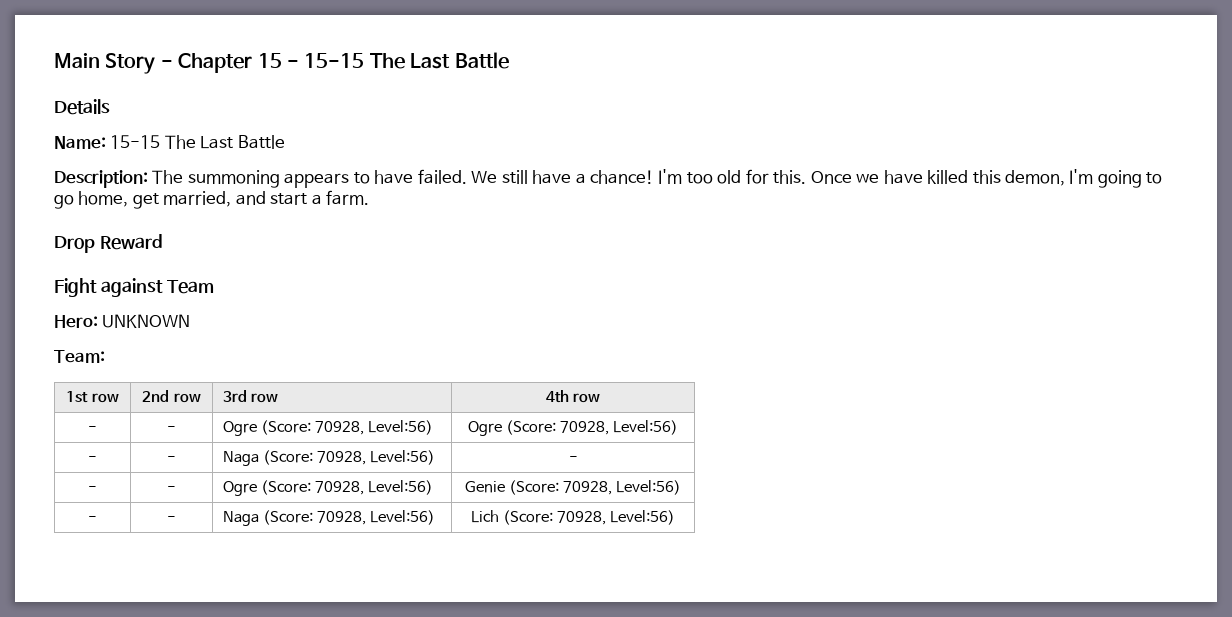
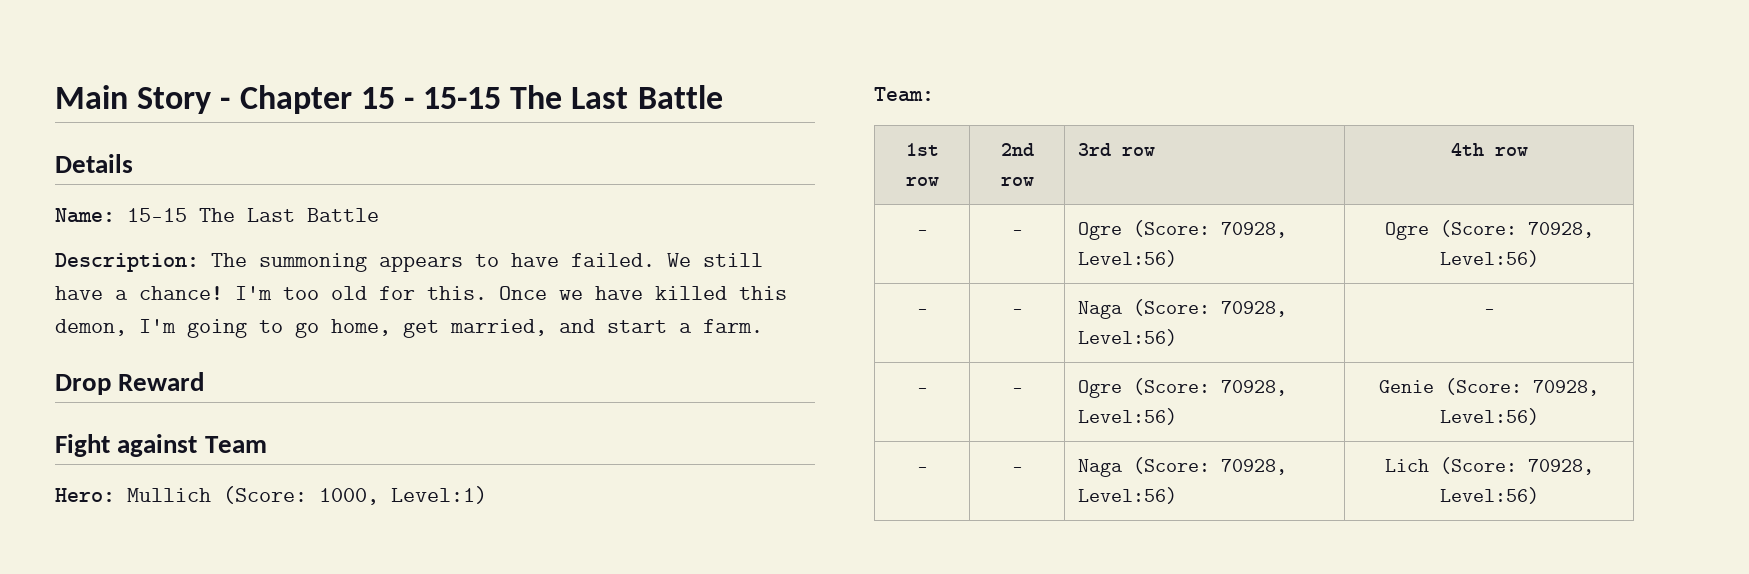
- Hero: UNKNOWN
+ Hero: Mullich (Score: 1000, Level:1)

